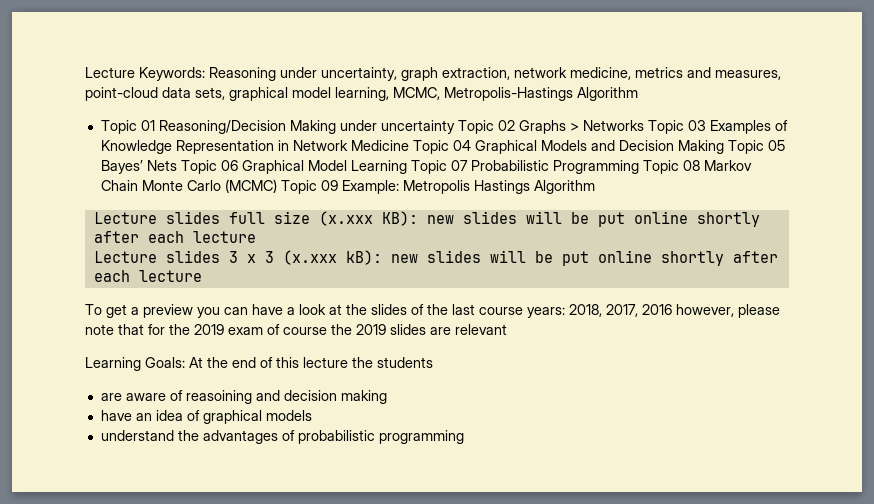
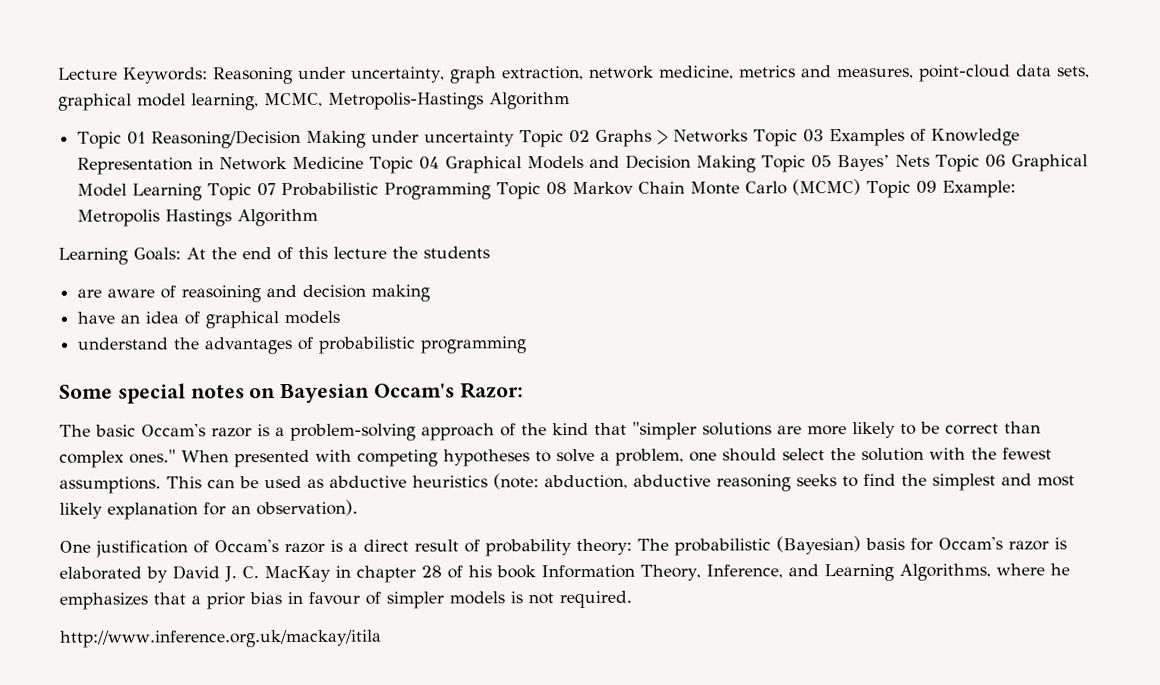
- Lecture slides full size (x.xxx KB): new slides will be put online shortly after each lecture
- Lecture slides 3 x 3 (x.xxx kB): new slides will be put online shortly after each lecture
- To get a preview you can have a look at the slides of the last course years: 2018, 2017, 2016 however, please note that for the 2019 exam of course the 2019 slides are relevant
+ Some special notes on Bayesian Occam's Razor:
+ The basic Occam's razor is a problem-solving approach of the kind that "simpler solutions are more likely to be correct than complex ones." When presented with competing hypotheses to solve a problem, one should select the solution with the fewest assumptions. This can be used as abductive heuristics (note: abduction, abductive reasoning seeks to find the simplest and most likely explanation for an observation).
+ One justification of Occam's razor is a direct result of probability theory: The probabilistic (Bayesian) basis for Occam's razor is elaborated by David J. C. MacKay in chapter 28 of his book Information Theory, Inference, and Learning Algorithms, where he emphasizes that a prior bias in favour of simpler models is not required.
+ http://www.inference.org.uk/mackay/itila

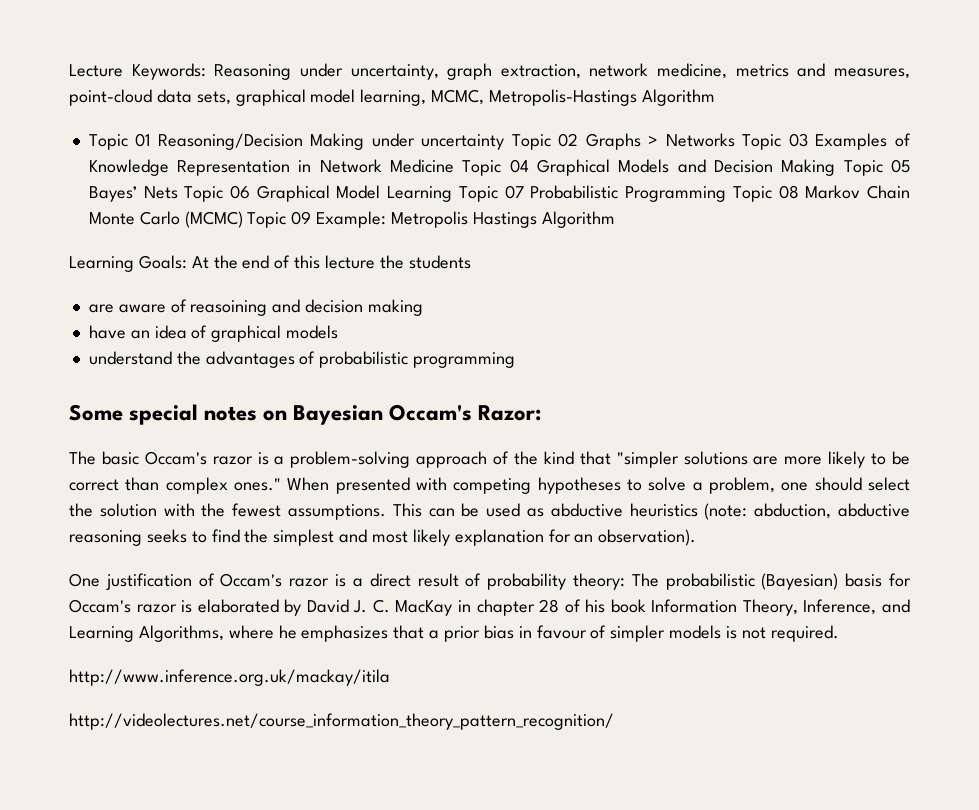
+ http://videolectures.net/course_information_theory_pattern_recognition/

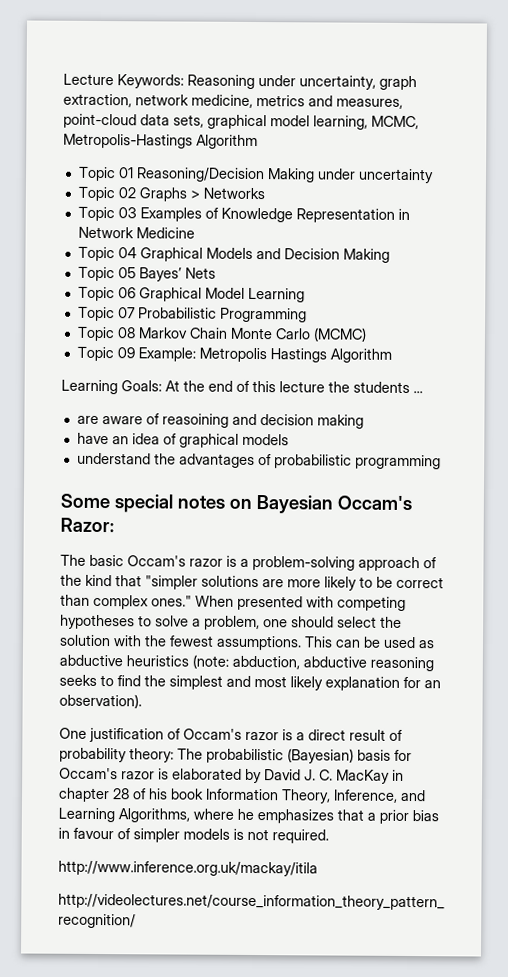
- Topic 01 Reasoning/Decision Making under uncertainty Topic 02 Graphs > Networks Topic 03 Examples of Knowledge Representation in Network Medicine Topic 04 Graphical Models and Decision Making Topic 05 Bayes’ Nets Topic 06 Graphical Model Learning Topic 07 Probabilistic Programming Topic 08 Markov Chain Monte Carlo (MCMC) Topic 09 Example: Metropolis Hastings Algorithm
+ Topic 01 Reasoning/Decision Making under uncertainty
+ Topic 02 Graphs > Networks
+ Topic 03 Examples of Knowledge Representation in Network Medicine
+ Topic 04 Graphical Models and Decision Making
+ Topic 05 Bayes’ Nets
+ Topic 06 Graphical Model Learning
+ Topic 07 Probabilistic Programming
+ Topic 08 Markov Chain Monte Carlo (MCMC)
+ Topic 09 Example: Metropolis Hastings Algorithm
- Learning Goals: At the end of this lecture the students
+ Learning Goals: At the end of this lecture the students ...

